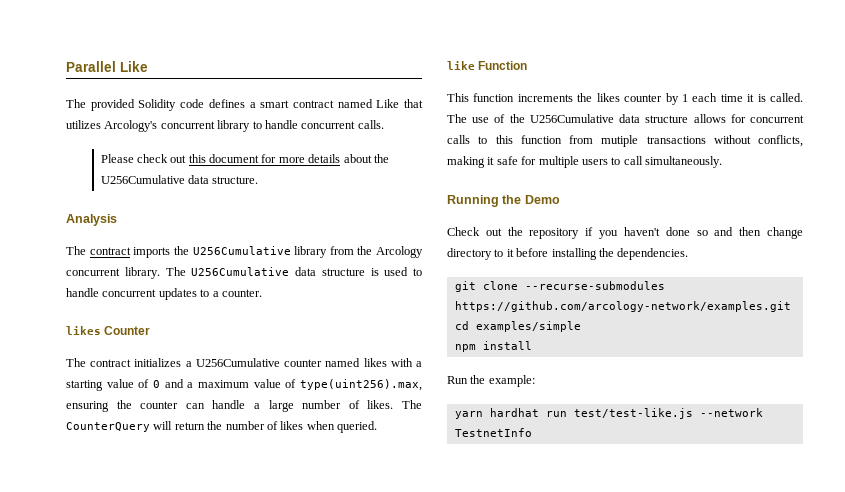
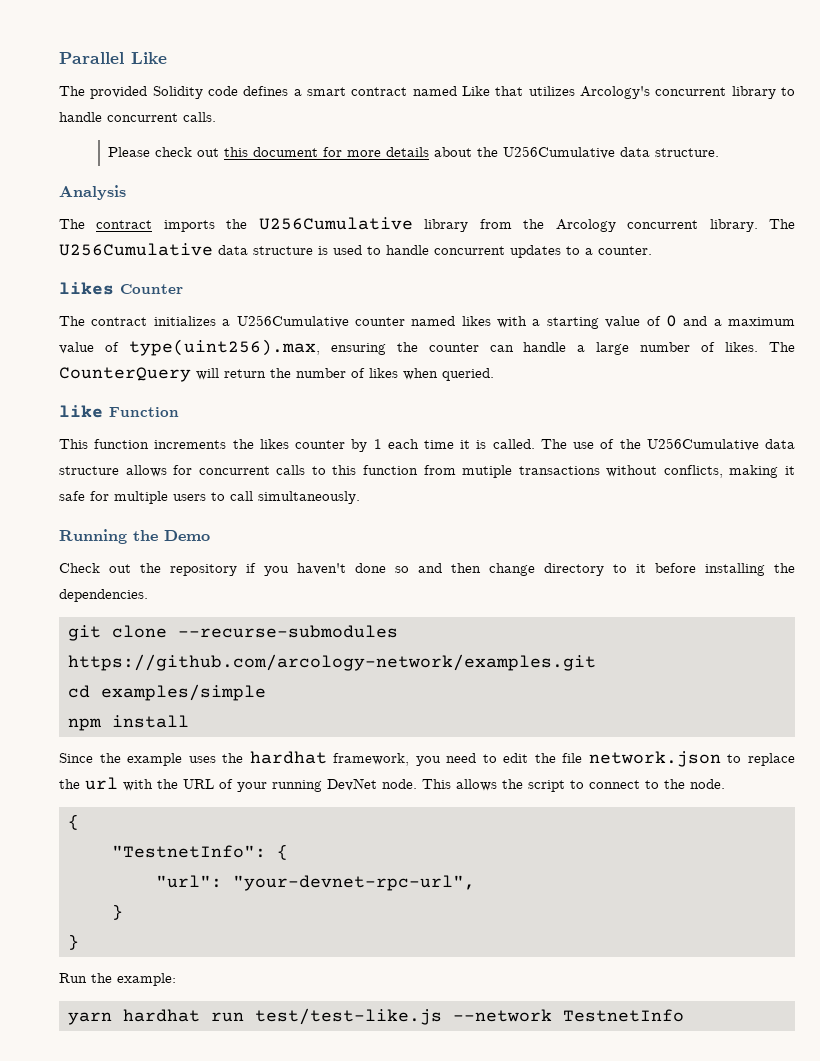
+ Since the example uses the hardhat framework, you need to edit the file network.json to replace the url with the URL of your running DevNet node. This allows the script to connect to the node.
+ {
+ "TestnetInfo": {
+ "url": "your-devnet-rpc-url",
+ }
+ }

